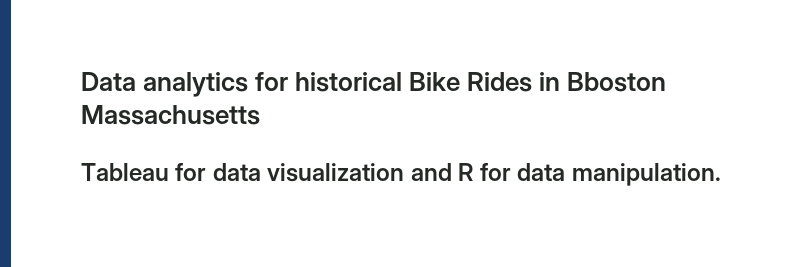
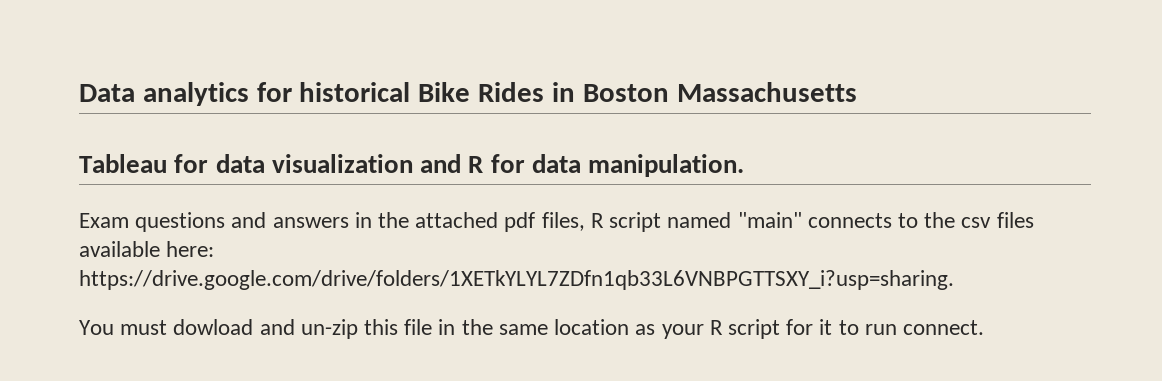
- Data analytics for historical Bike Rides in Bboston Massachusetts
+ Data analytics for historical Bike Rides in Boston Massachusetts
+ Exam questions and answers in the attached pdf files, R script named "main" connects to the csv files available here: https://drive.google.com/drive/folders/1XETkYLYL7ZDfn1qb33L6VNBPGTTSXY_i?usp=sharing.
+ You must dowload and un-zip this file in the same location as your R script for it to run connect.

